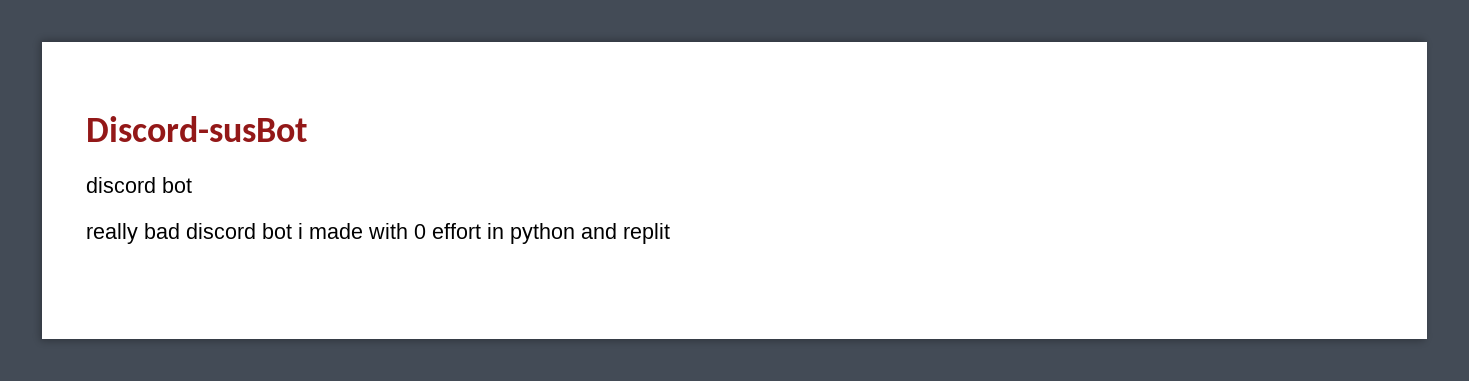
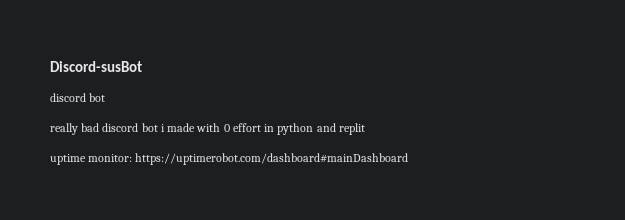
+ uptime monitor: https://uptimerobot.com/dashboard#mainDashboard

